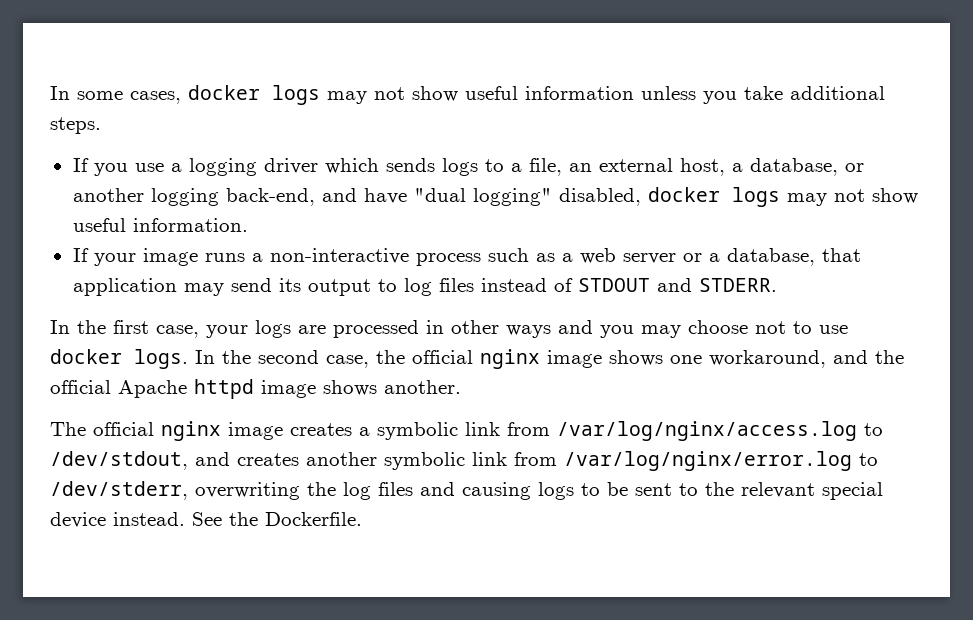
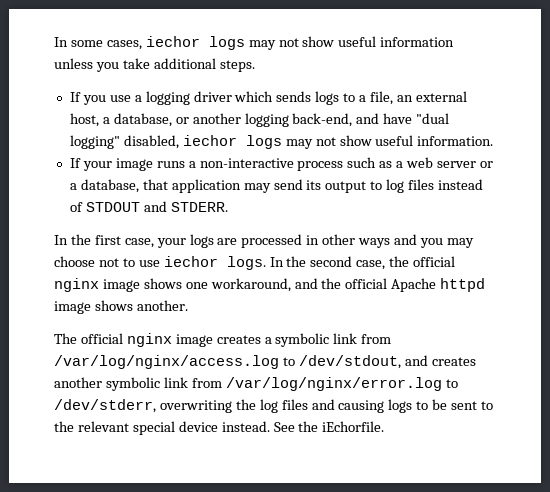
- In some cases, docker logs may not show useful information unless you take additional steps.
+ In some cases, iechor logs may not show useful information unless you take additional steps.
- If you use a logging driver which sends logs to a file, an external host, a database, or another logging back-end, and have "dual logging" disabled, docker logs may not show useful information.
+ If you use a logging driver which sends logs to a file, an external host, a database, or another logging back-end, and have "dual logging" disabled, iechor logs may not show useful information.
- In the first case, your logs are processed in other ways and you may choose not to use docker logs.
+ In the first case, your logs are processed in other ways and you may choose not to use iechor logs.
- See the Dockerfile.
+ See the iEchorfile.

